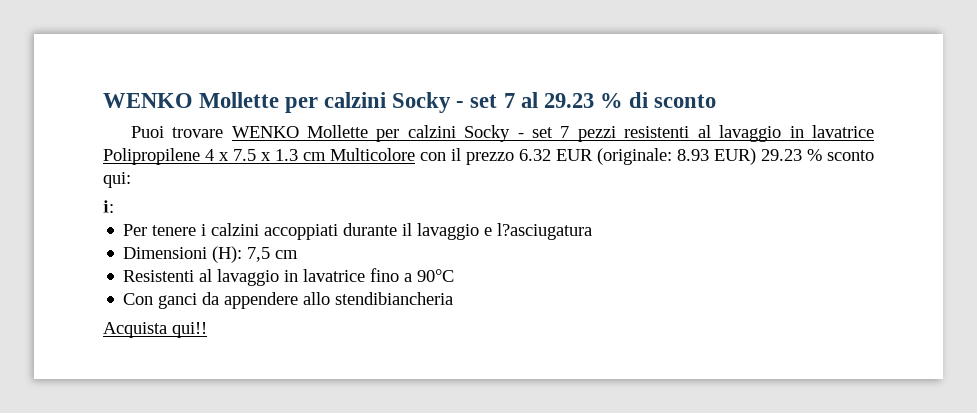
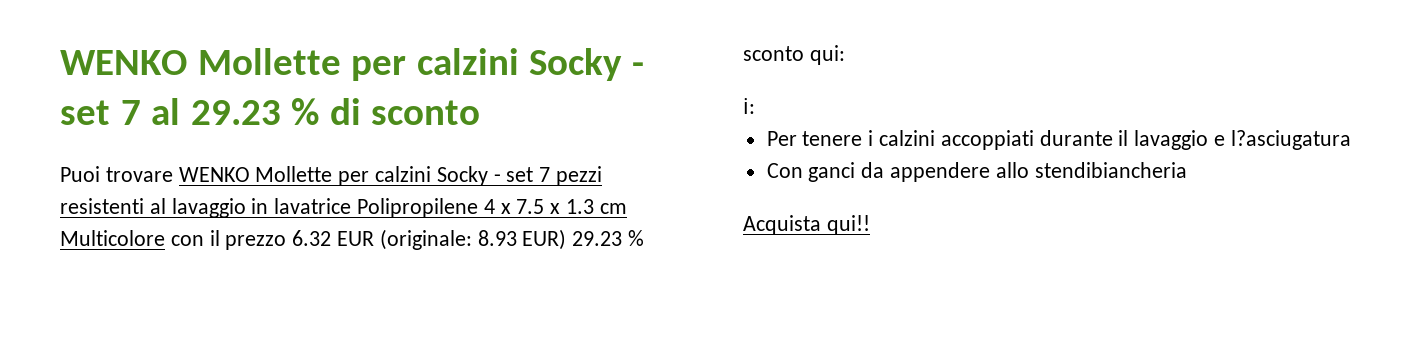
- Dimensioni (H): 7,5 cm
- Resistenti al lavaggio in lavatrice fino a 90°C

